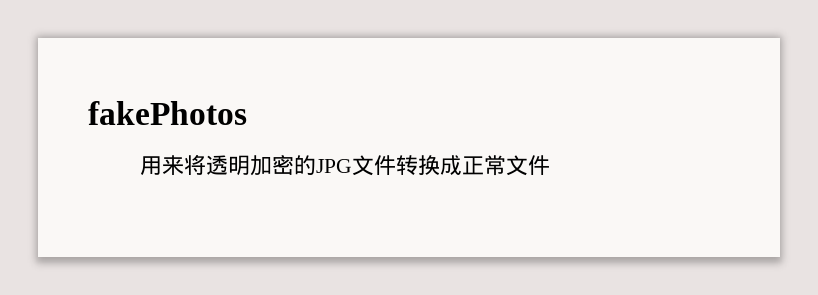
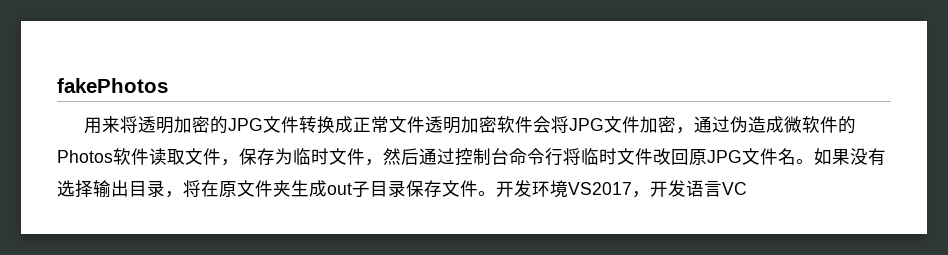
- 用来将透明加密的JPG文件转换成正常文件
+ 用来将透明加密的JPG文件转换成正常文件透明加密软件会将JPG文件加密，通过伪造成微软件的Photos软件读取文件，保存为临时文件，然后通过控制台命令行将临时文件改回原JPG文件名。如果没有选择输出目录，将在原文件夹生成out子目录保存文件。开发环境VS2017，开发语言VC

